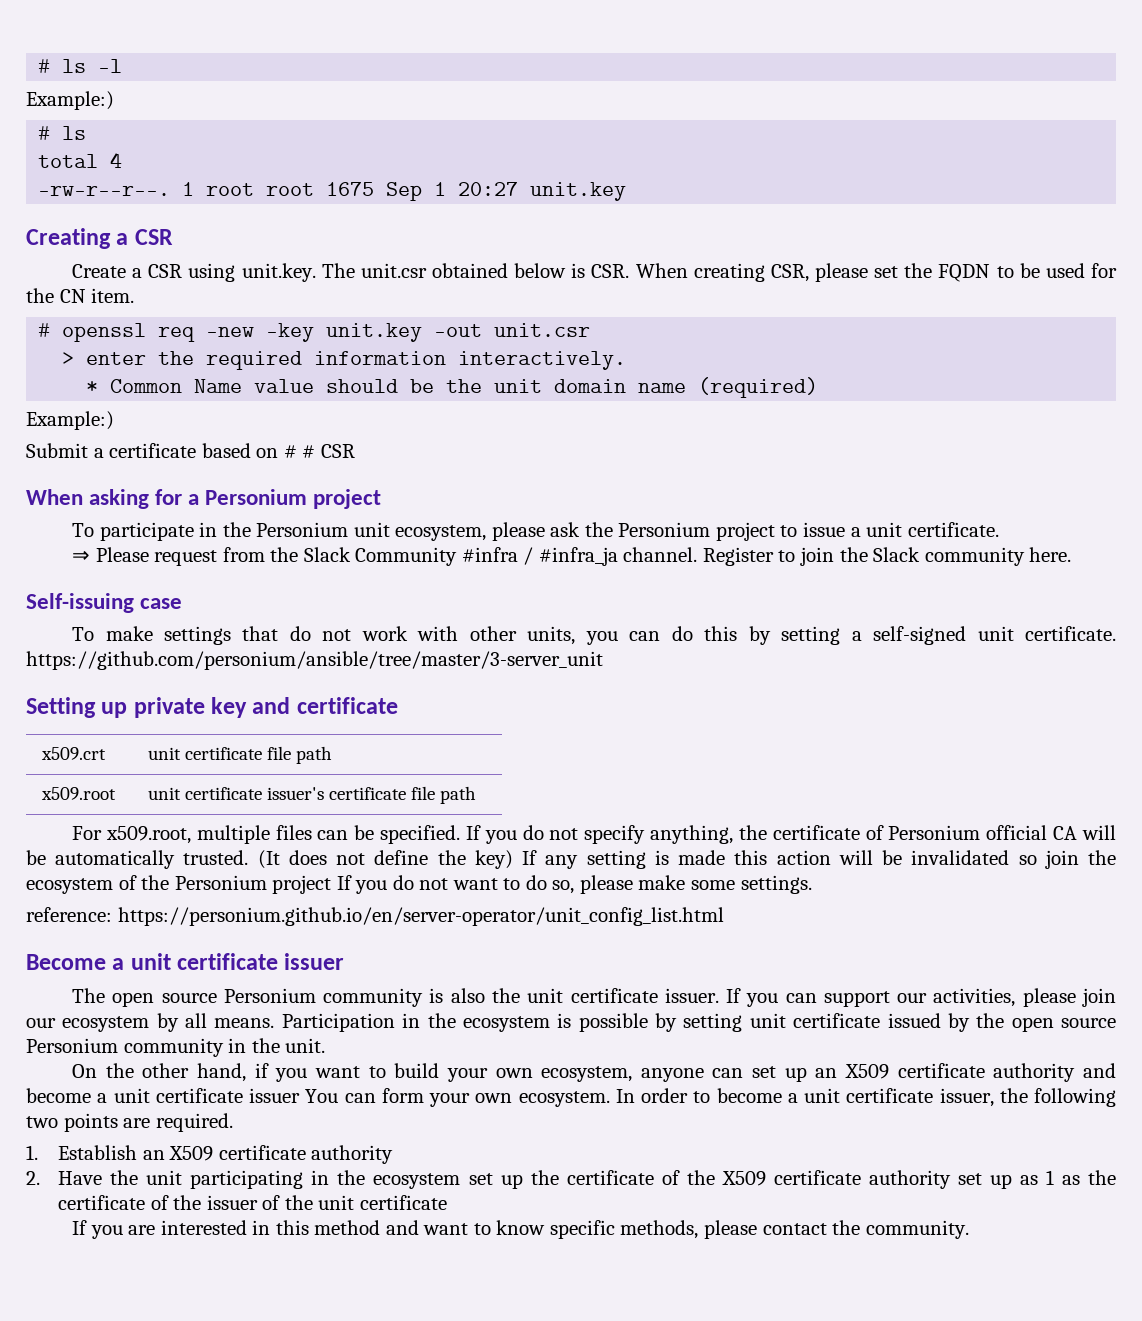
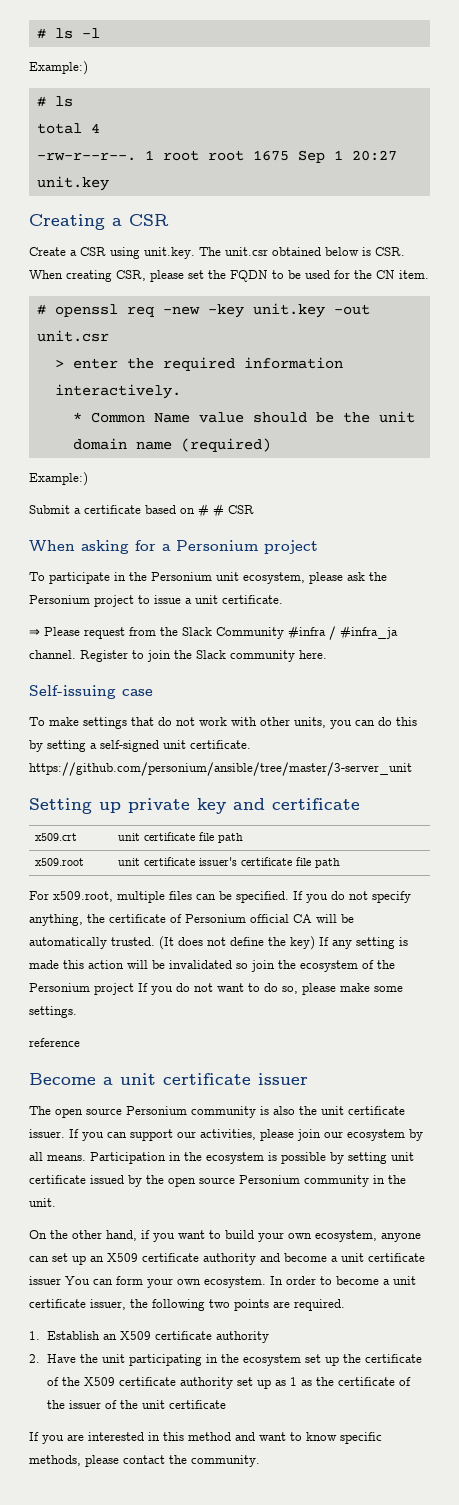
- reference: https://personium.github.io/en/server-operator/unit_config_list.html
+ reference

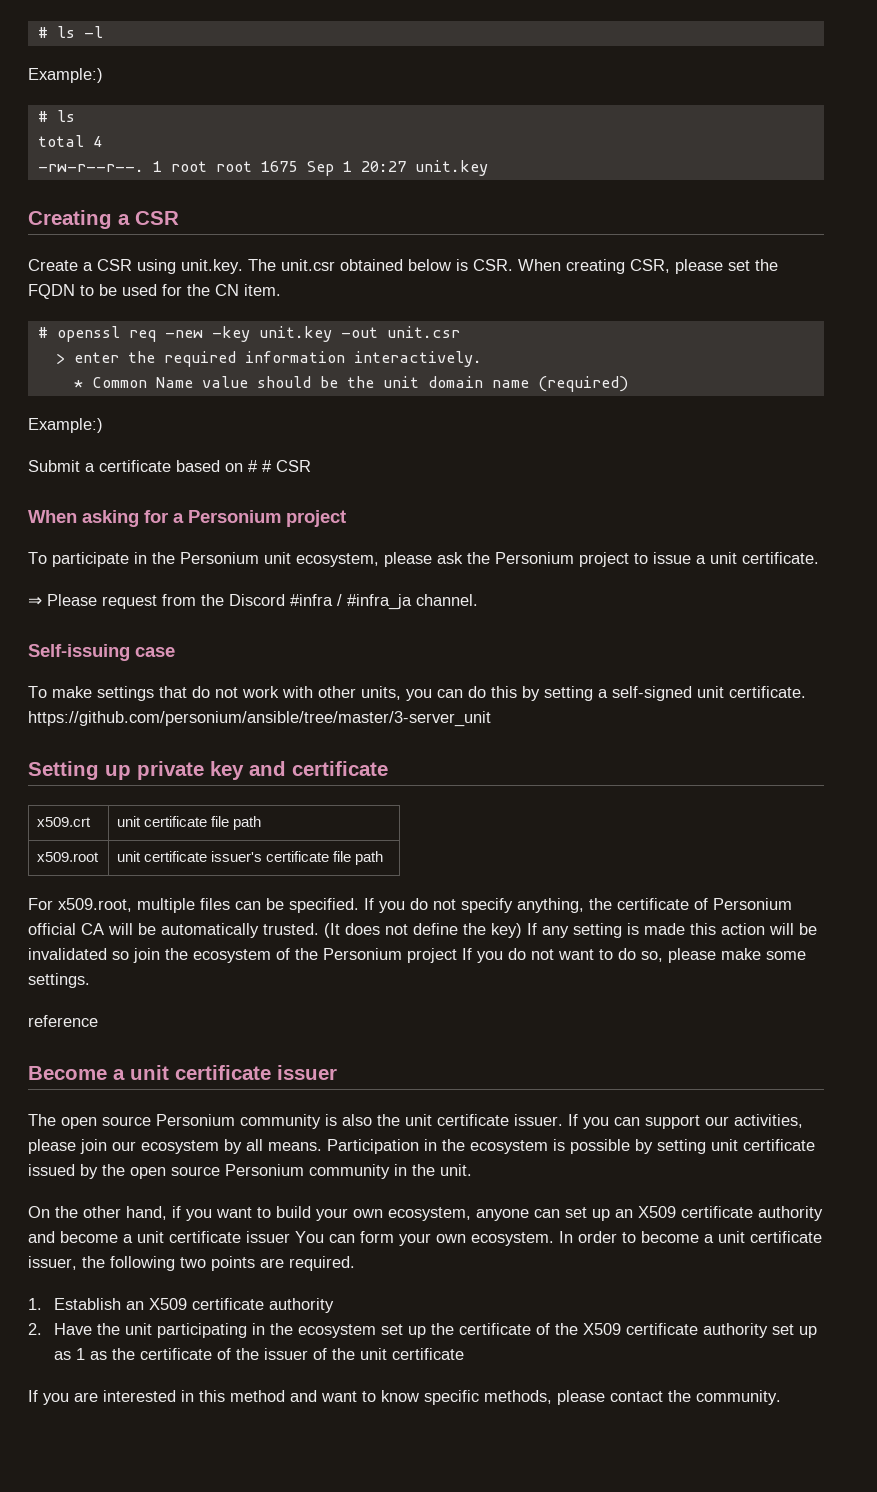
- ⇒ Please request from the Slack Community #infra / #infra_ja channel. Register to join the Slack community here.
+ ⇒ Please request from the Discord #infra / #infra_ja channel.

